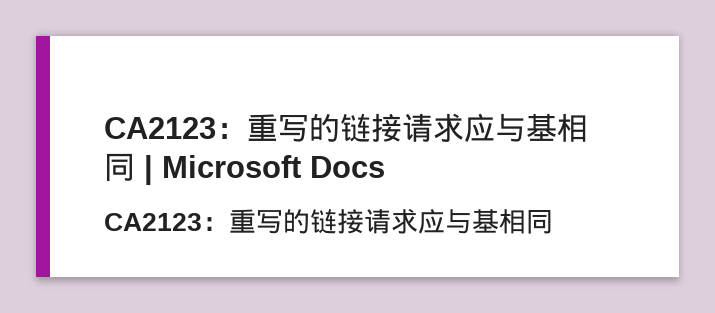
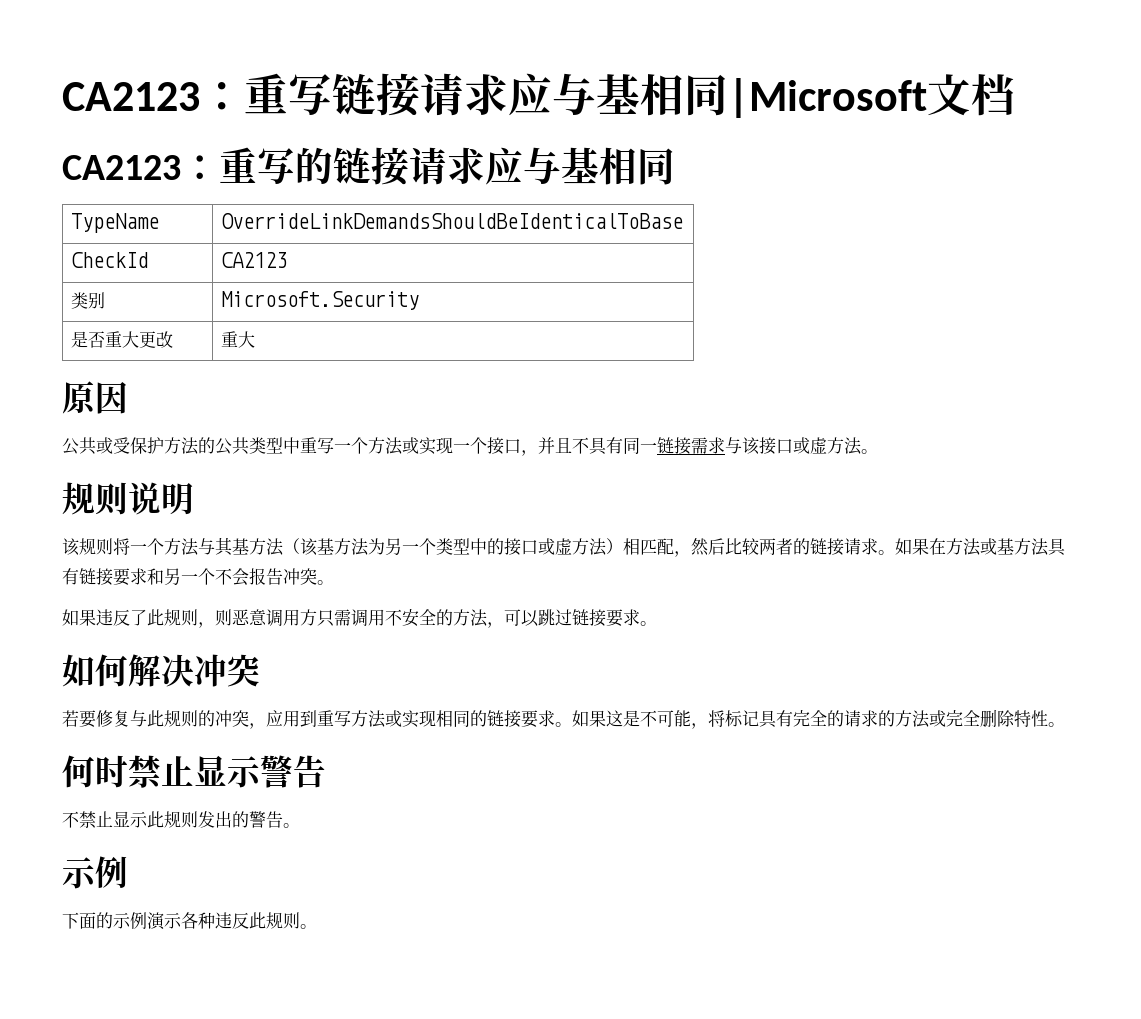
- CA2123：重写的链接请求应与基相同 | Microsoft Docs
+ CA2123：重写链接请求应与基相同|Microsoft文档
  CA2123：重写的链接请求应与基相同
+ TypeName | OverrideLinkDemandsShouldBeIdenticalToBase
+ CheckId | CA2123
+ 类别 | Microsoft.Security
+ 是否重大更改 | 重大
+ 原因
+ 公共或受保护方法的公共类型中重写一个方法或实现一个接口，并且不具有同一链接需求与该接口或虚方法。
+ 规则说明
+ 该规则将一个方法与其基方法（该基方法为另一个类型中的接口或虚方法）相匹配，然后比较两者的链接请求。如果在方法或基方法具有链接要求和另一个不会报告冲突。
+ 如果违反了此规则，则恶意调用方只需调用不安全的方法，可以跳过链接要求。
+ 如何解决冲突
+ 若要修复与此规则的冲突，应用到重写方法或实现相同的链接要求。如果这是不可能，将标记具有完全的请求的方法或完全删除特性。
+ 何时禁止显示警告
+ 不禁止显示此规则发出的警告。
+ 示例
+ 下面的示例演示各种违反此规则。

